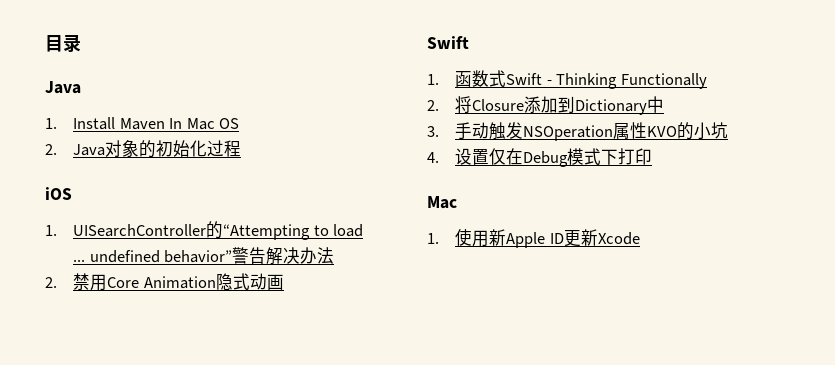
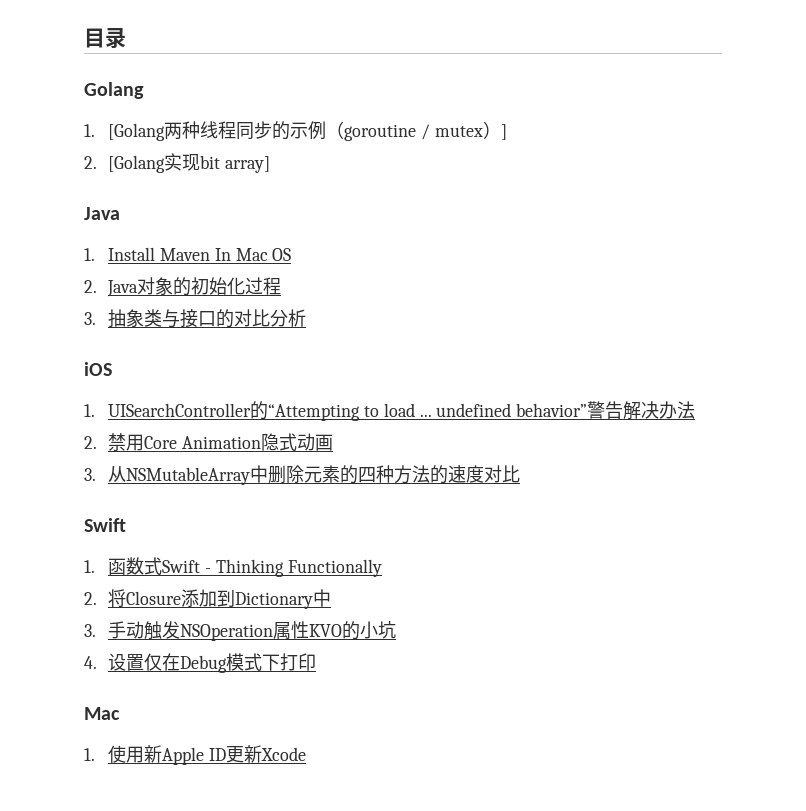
+ Golang
+ 1. [Golang两种线程同步的示例（goroutine / mutex）]
+ 2. [Golang实现bit array]
+ 3.抽象类与接口的对比分析
+ 3.从NSMutableArray中删除元素的四种方法的速度对比

